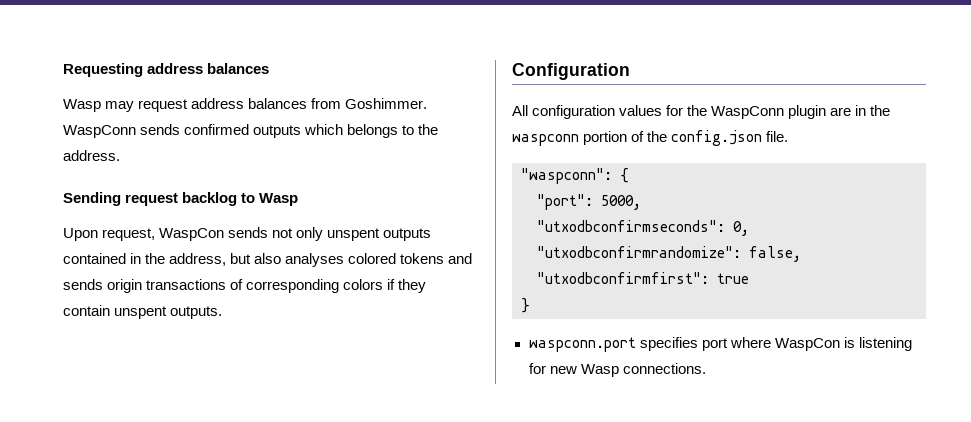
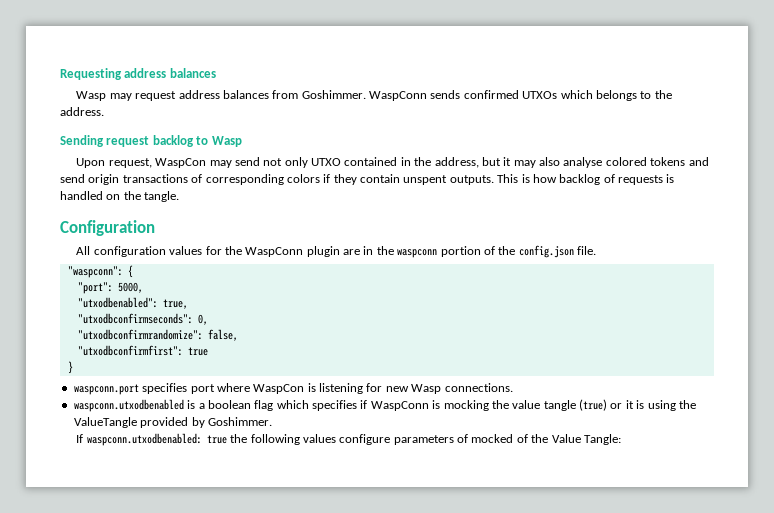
- WaspConn sends confirmed outputs which belongs to the address.
+ WaspConn sends confirmed UTXOs which belongs to the address.
- Upon request, WaspCon sends not only unspent outputs contained in the address, but also analyses colored tokens and sends origin transactions of corresponding colors if they contain unspent outputs.
+ Upon request, WaspCon may send not only UTXO contained in the address, but it may also analyse colored tokens and send origin transactions of corresponding colors if they contain unspent outputs. This is how backlog of requests is handled on the tangle.
+ "utxodbenabled": true,
+ waspconn.utxodbenabled is a boolean flag which specifies if WaspConn is mocking the value tangle (true) or it is using the ValueTangle provided by Goshimmer.
+ If waspconn.utxodbenabled: true the following values configure parameters of mocked of the Value Tangle:

